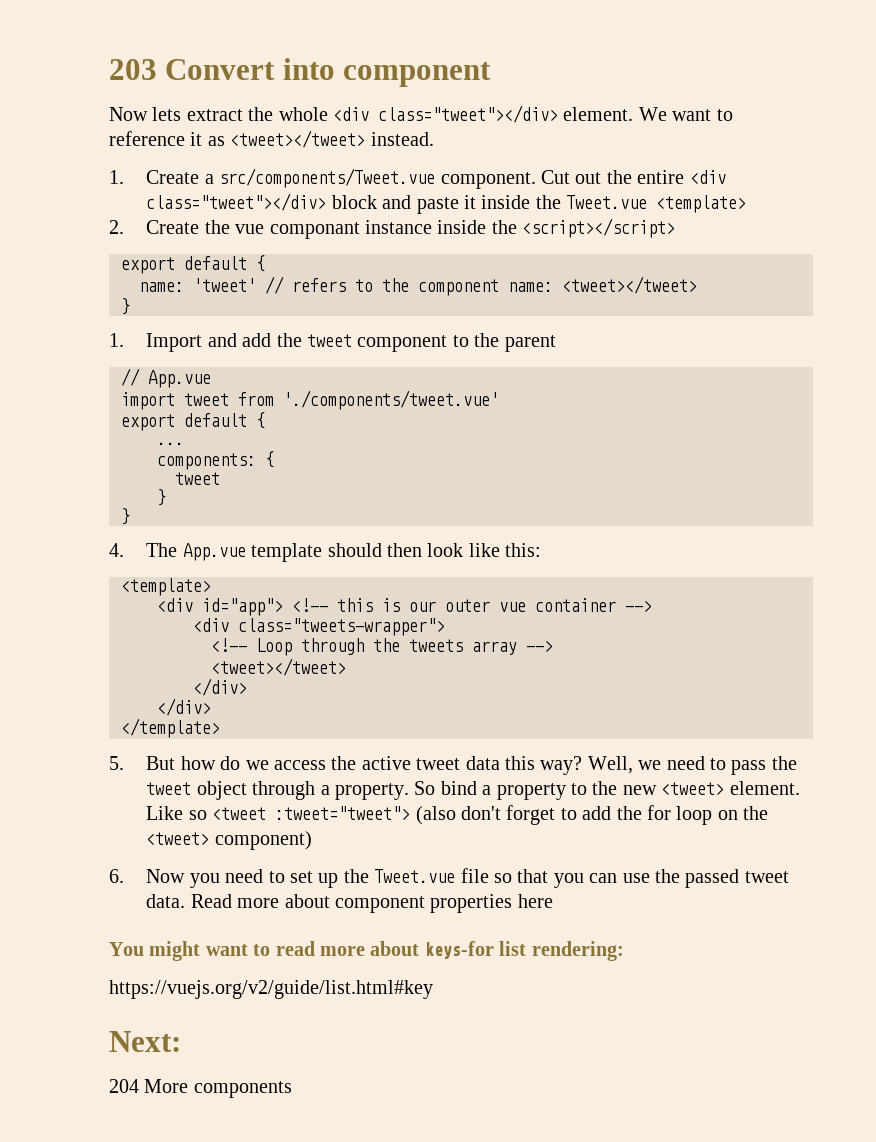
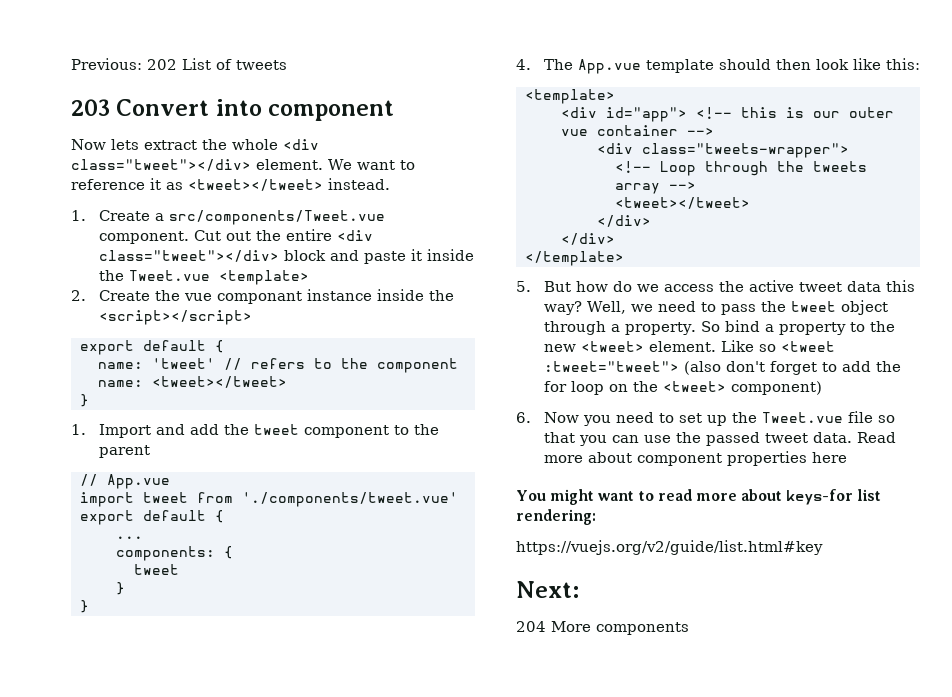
+ Previous: 202 List of tweets

